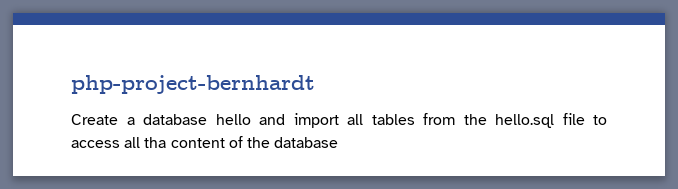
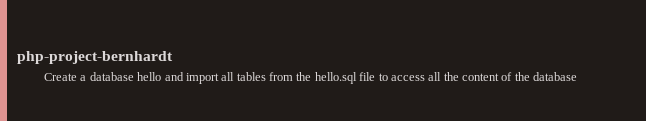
- Create a database hello and import all tables from the hello.sql file to access all tha content of the database
+ Create a database hello and import all tables from the hello.sql file to access all the content of the database

